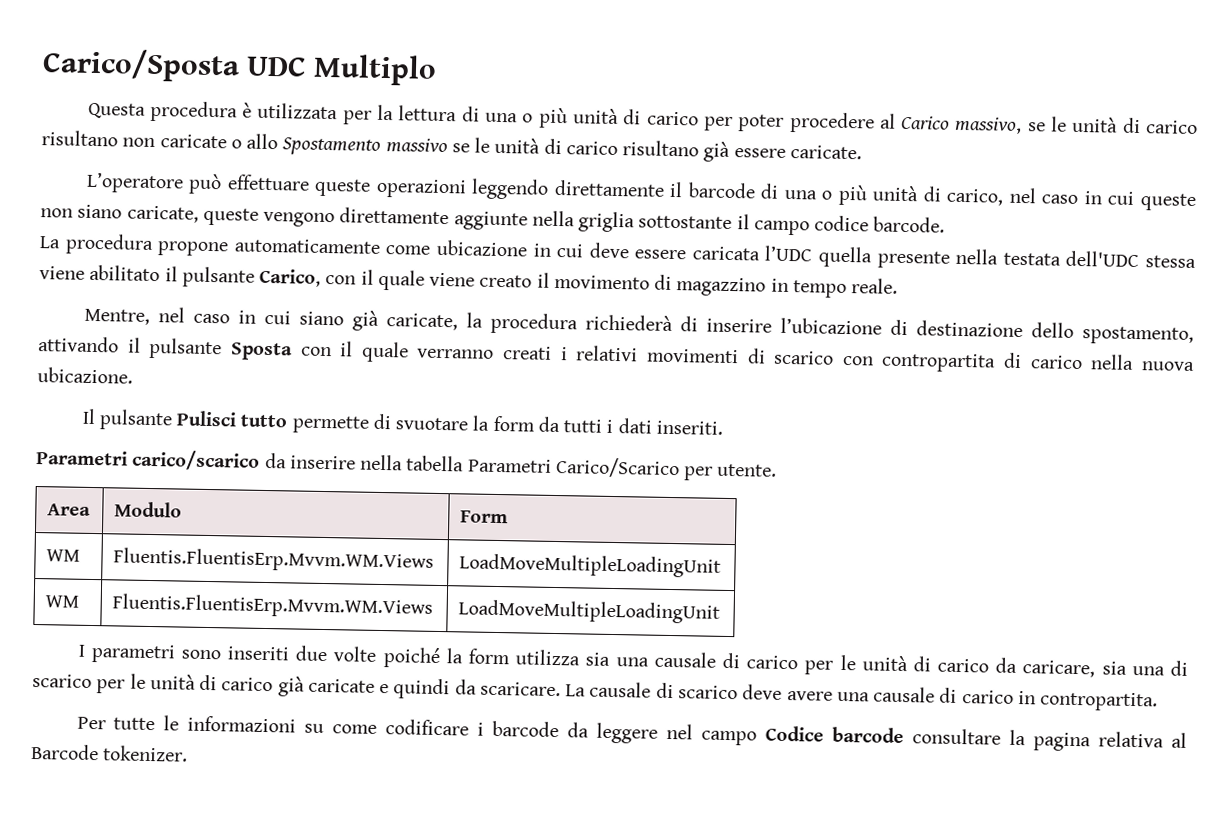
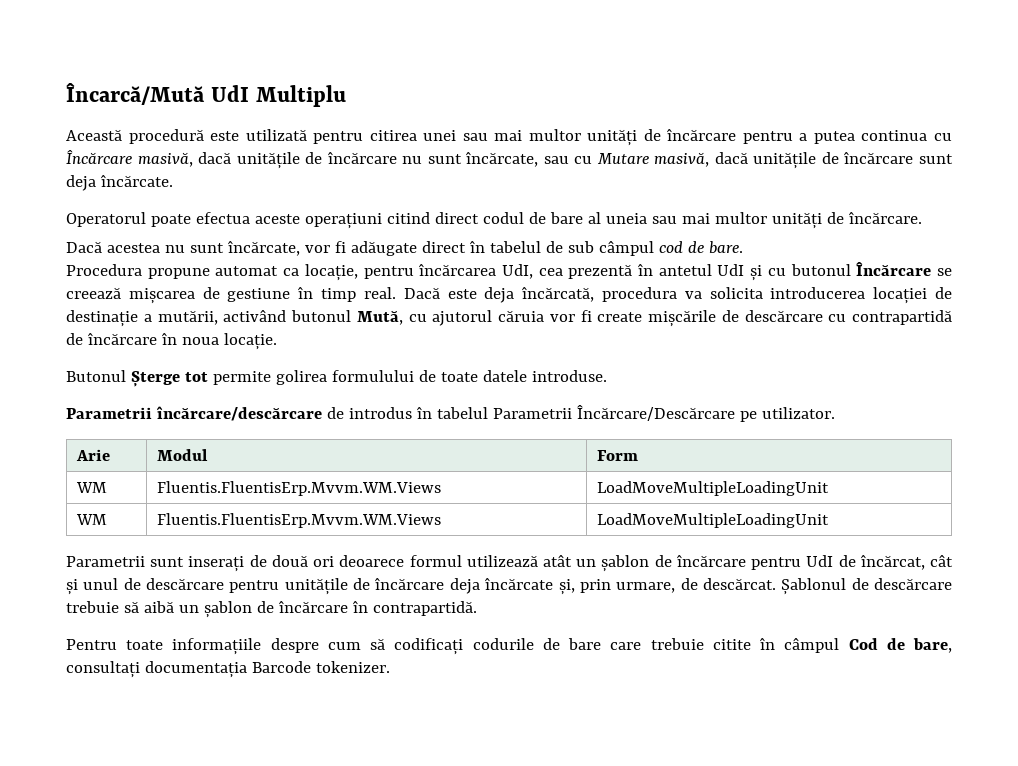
- Carico/Sposta UDC Multiplo
- Questa procedura è utilizzata per la lettura di una o più unità di carico per poter procedere al Carico massivo, se le unità di carico risultano non caricate o allo Spostamento massivo se le unità di carico risultano già essere caricate.
- L’operatore può effettuare queste operazioni leggendo direttamente il barcode di una o più unità di carico, nel caso in cui queste non siano caricate, queste vengono direttamente aggiunte nella griglia sottostante il campo codice barcode.
- La procedura propone automaticamente come ubicazione in cui deve essere caricata l’UDC quella presente nella testata dell'UDC stessa viene abilitato il pulsante Carico, con il quale viene creato il movimento di magazzino in tempo reale.
- Mentre, nel caso in cui siano già caricate, la procedura richiederà di inserire l’ubicazione di destinazione dello spostamento, attivando il pulsante Sposta con il quale verranno creati i relativi movimenti di scarico con contropartita di carico nella nuova ubicazione.
- Il pulsante Pulisci tutto permette di svuotare la form da tutti i dati inseriti.
- Parametri carico/scarico da inserire nella tabella Parametri Carico/Scarico per utente.
- Area | Modulo | Form
+ Încarcă/Mută UdI Multiplu
+ Această procedură este utilizată pentru citirea unei sau mai multor unități de încărcare pentru a putea continua cu Încărcare masivă, dacă unitățile de încărcare nu sunt încărcate, sau cu Mutare masivă, dacă unitățile de încărcare sunt deja încărcate.
+ Operatorul poate efectua aceste operațiuni citind direct codul de bare al uneia sau mai multor unități de încărcare.
+ Dacă acestea nu sunt încărcate, vor fi adăugate direct în tabelul de sub câmpul cod de bare.
+ Procedura propune automat ca locație, pentru încărcarea UdI, cea prezentă în antetul UdI și cu butonul Încărcare se creează mișcarea de gestiune în timp real. Dacă este deja încărcată, procedura va solicita introducerea locației de destinație a mutării, activând butonul Mută, cu ajutorul căruia vor fi create mișcările de descărcare cu contrapartidă de încărcare în noua locație.
+ Butonul Șterge tot permite golirea formulului de toate datele introduse.
+ Parametrii încărcare/descărcare de introdus în tabelul Parametrii Încărcare/Descărcare pe utilizator.
+ Arie | Modul | Form
- I parametri sono inseriti due volte poiché la form utilizza sia una causale di carico per le unità di carico da caricare, sia una di scarico per le unità di carico già caricate e quindi da scaricare. La causale di scarico deve avere una causale di carico in contropartita.
- Per tutte le informazioni su come codificare i barcode da leggere nel campo Codice barcode consultare la pagina relativa al Barcode tokenizer.
+ Parametrii sunt inserați de două ori deoarece formul utilizează atât un șablon de încărcare pentru UdI de încărcat, cât și unul de descărcare pentru unitățile de încărcare deja încărcate și, prin urmare, de descărcat. Șablonul de descărcare trebuie să aibă un șablon de încărcare în contrapartidă.
+ Pentru toate informațiile despre cum să codificați codurile de bare care trebuie citite în câmpul Cod de bare, consultați documentația Barcode tokenizer.

